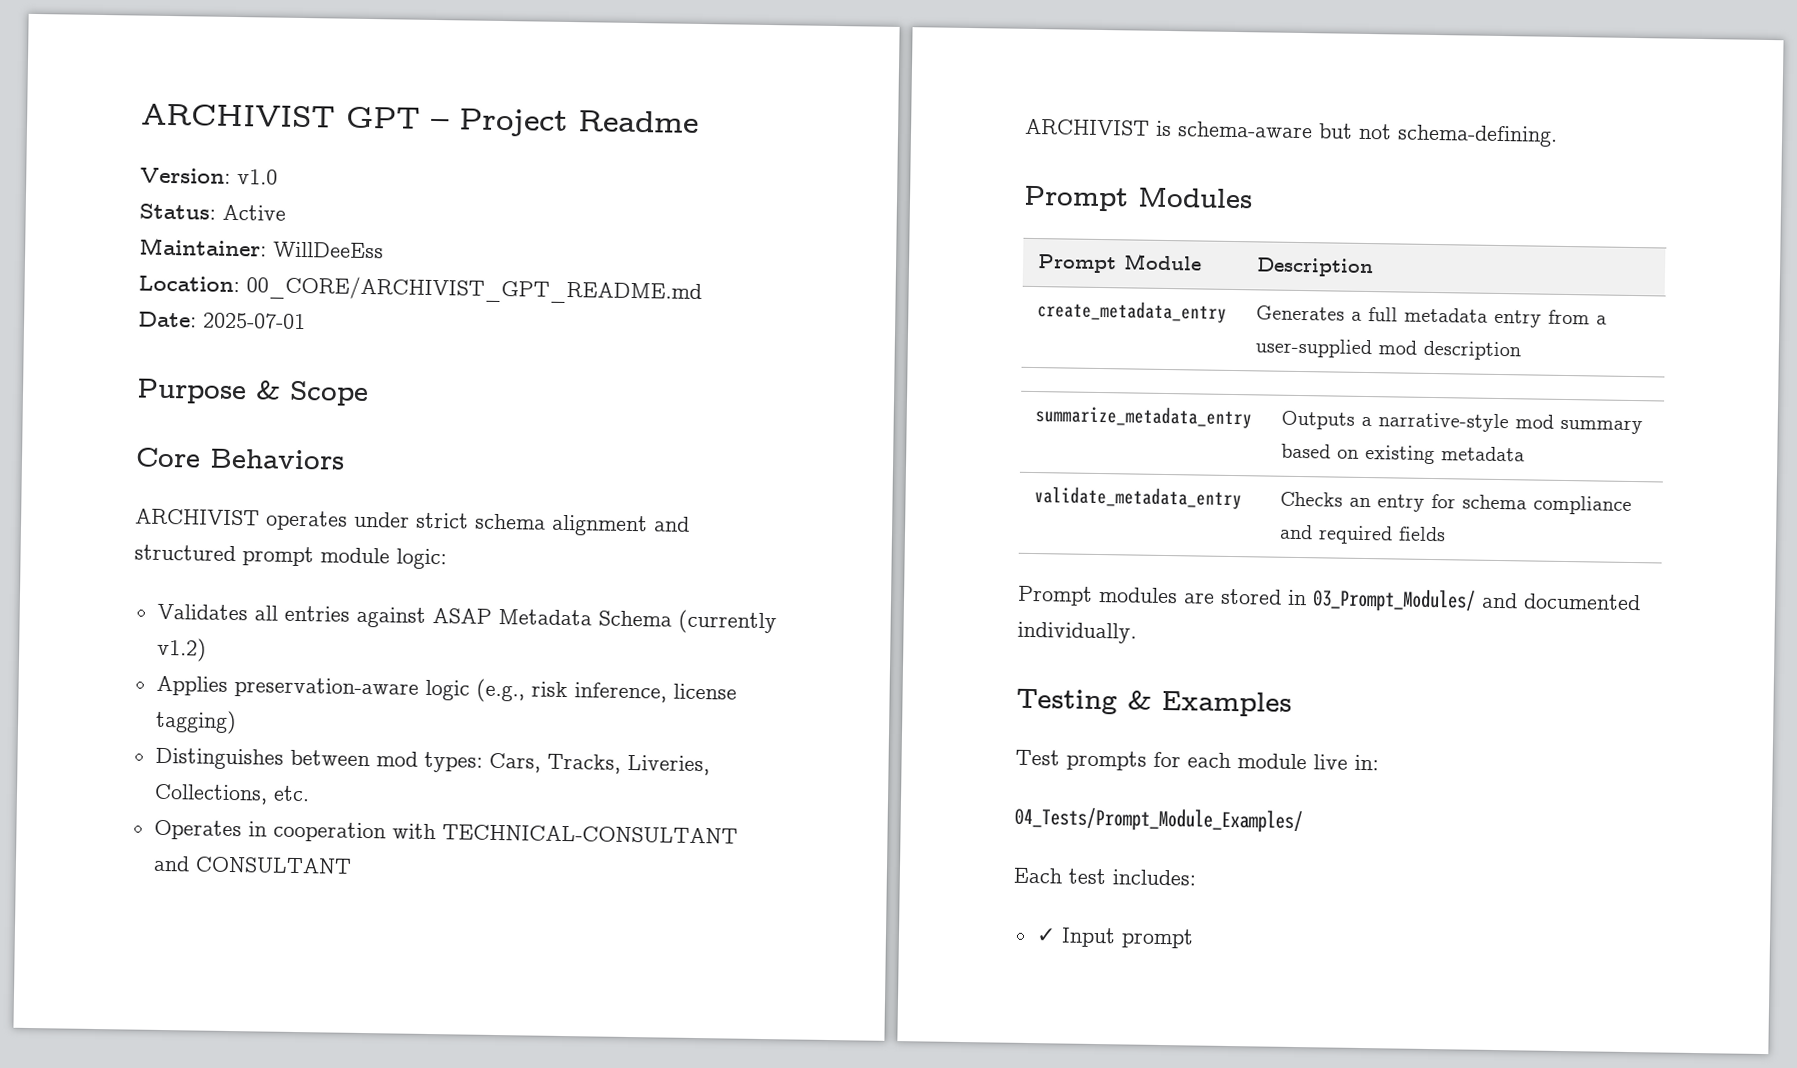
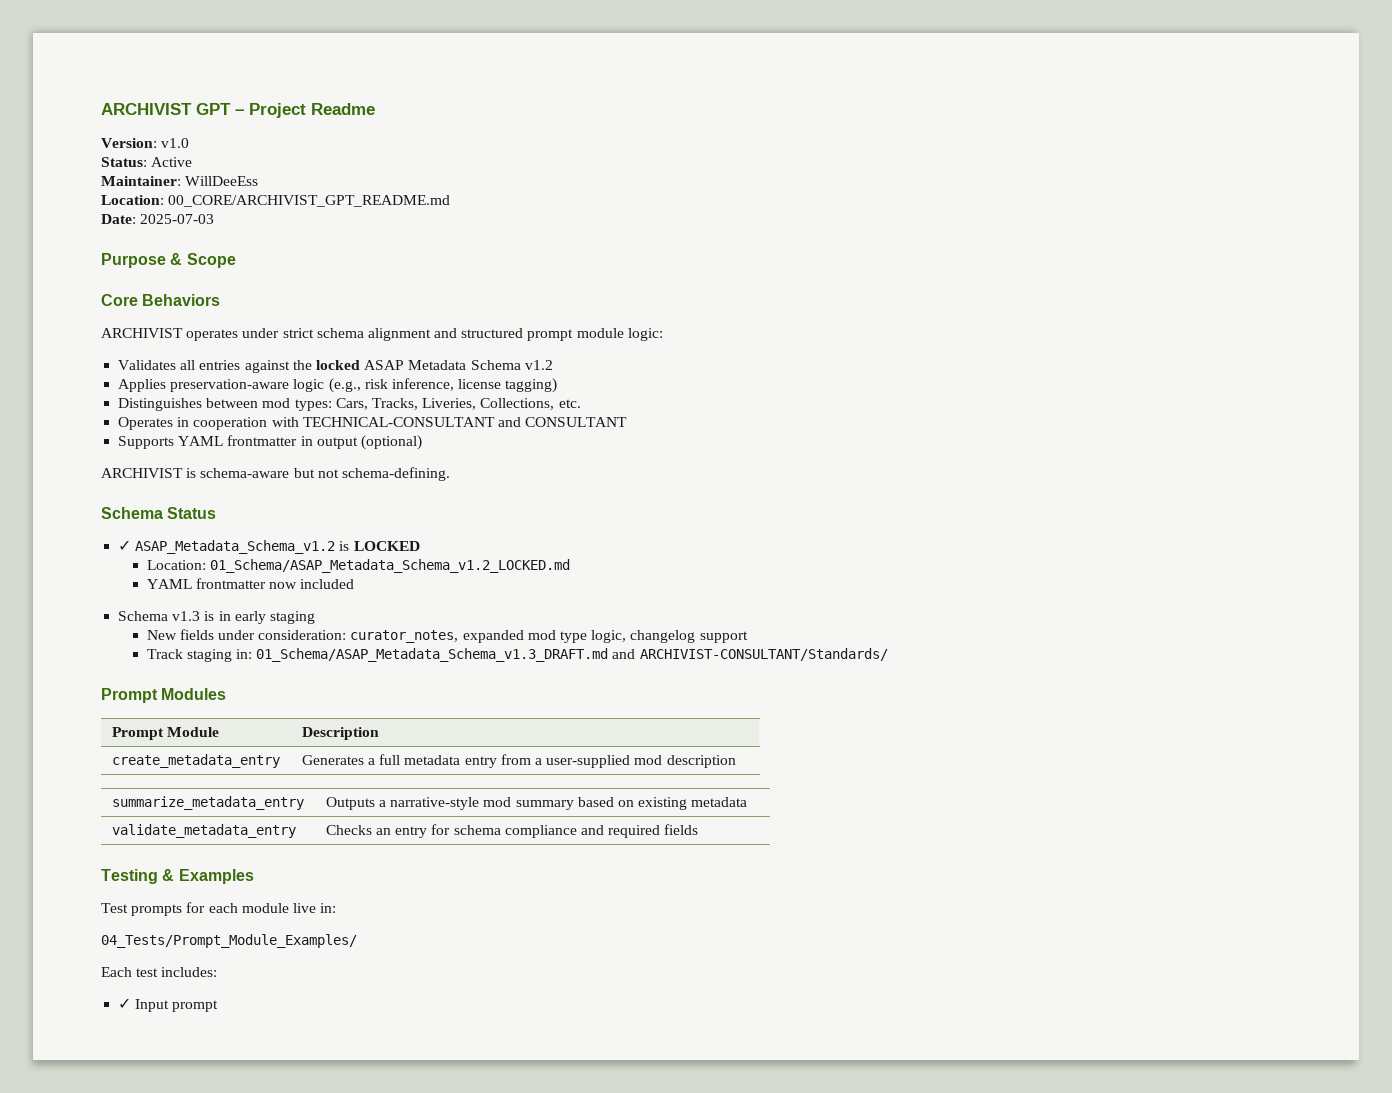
- Date: 2025-07-01
+ Date: 2025-07-03
- Validates all entries against ASAP Metadata Schema (currently v1.2)
+ Validates all entries against the locked ASAP Metadata Schema v1.2
+ Supports YAML frontmatter in output (optional)
+ Schema Status
+ ✓ ASAP_Metadata_Schema_v1.2 is LOCKED
+ Location: 01_Schema/ASAP_Metadata_Schema_v1.2_LOCKED.md
+ YAML frontmatter now included
+ Schema v1.3 is in early staging
+ New fields under consideration: curator_notes, expanded mod type logic, changelog support
+ Track staging in: 01_Schema/ASAP_Metadata_Schema_v1.3_DRAFT.md and ARCHIVIST-CONSULTANT/Standards/
- Prompt modules are stored in 03_Prompt_Modules/ and documented individually.

